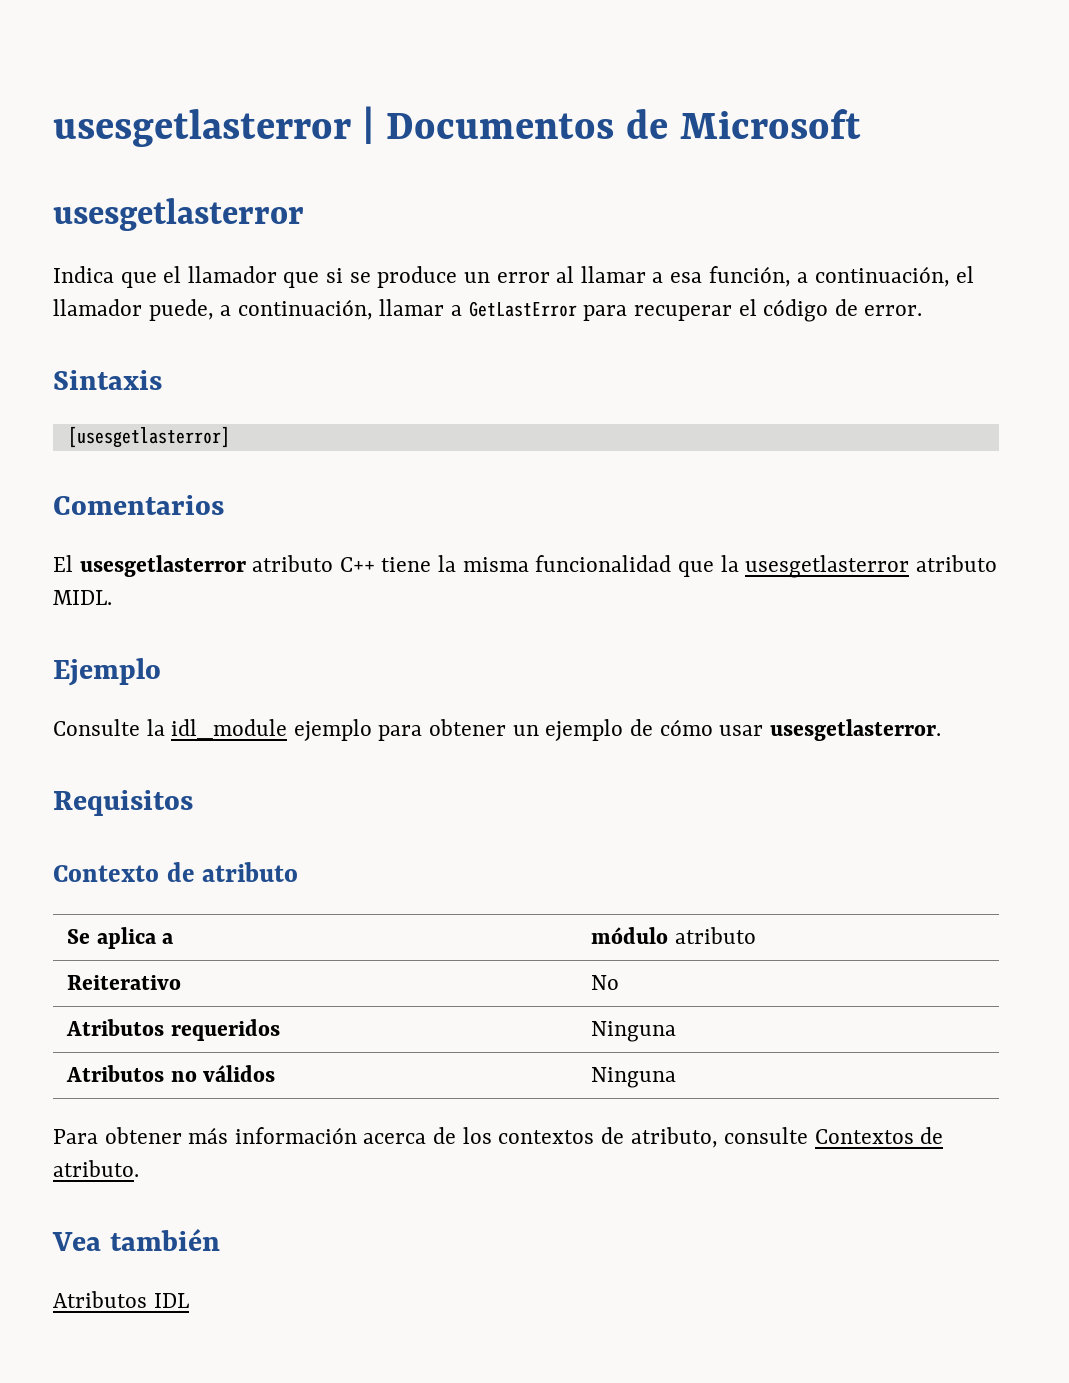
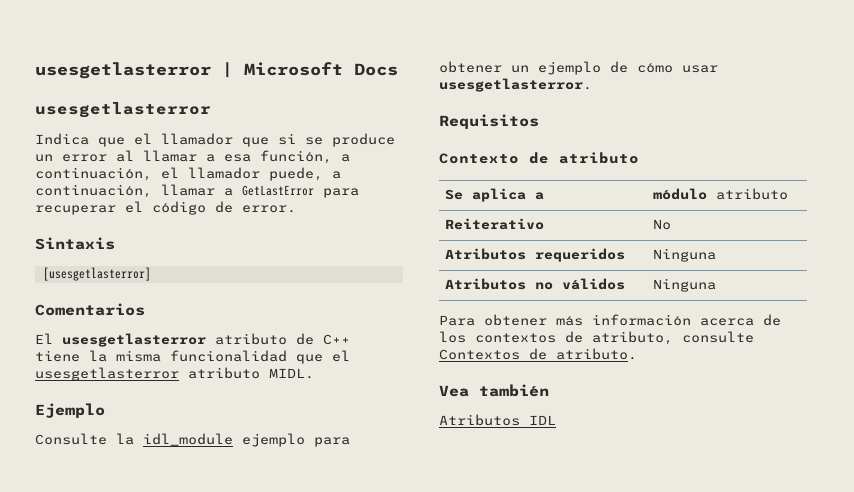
- usesgetlasterror | Documentos de Microsoft
+ usesgetlasterror | Microsoft Docs
- El usesgetlasterror atributo C++ tiene la misma funcionalidad que la usesgetlasterror atributo MIDL.
+ El usesgetlasterror atributo de C++ tiene la misma funcionalidad que el usesgetlasterror atributo MIDL.

